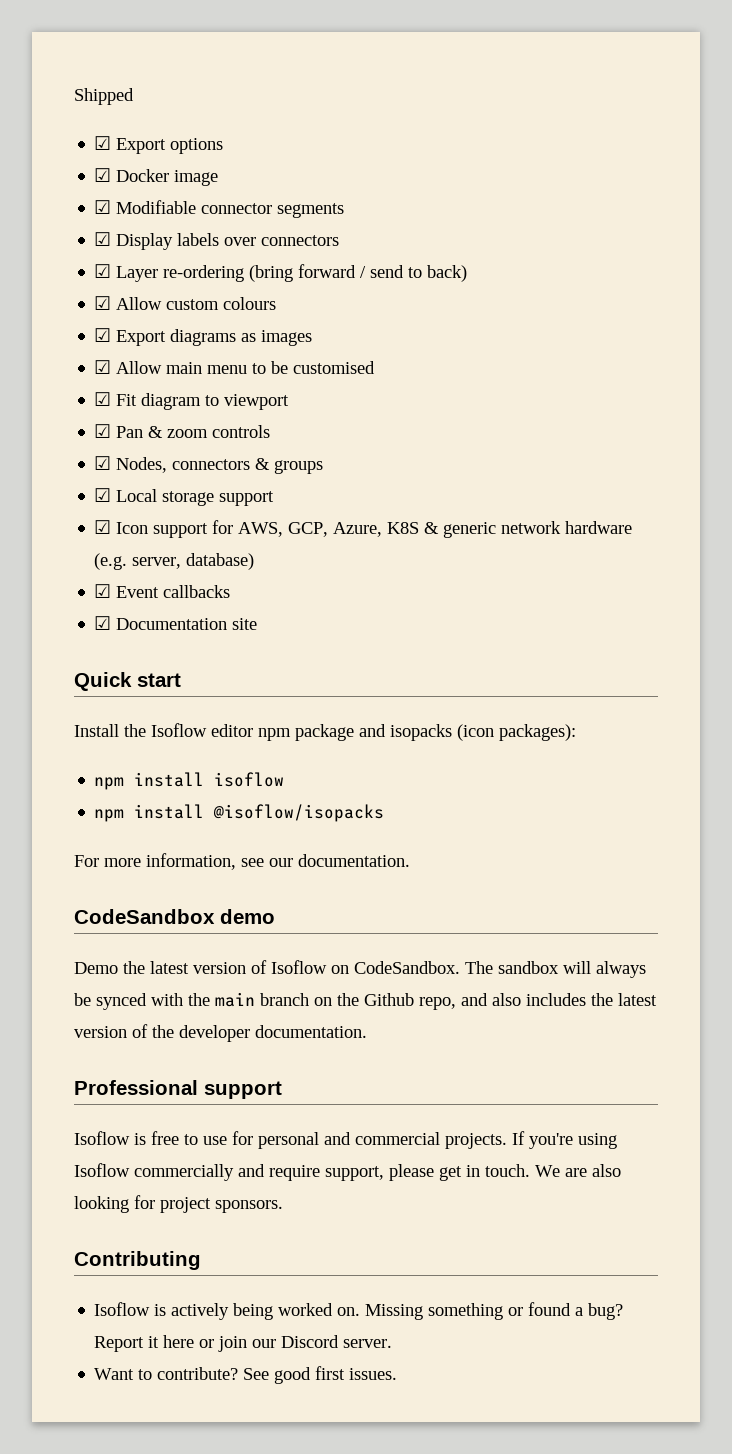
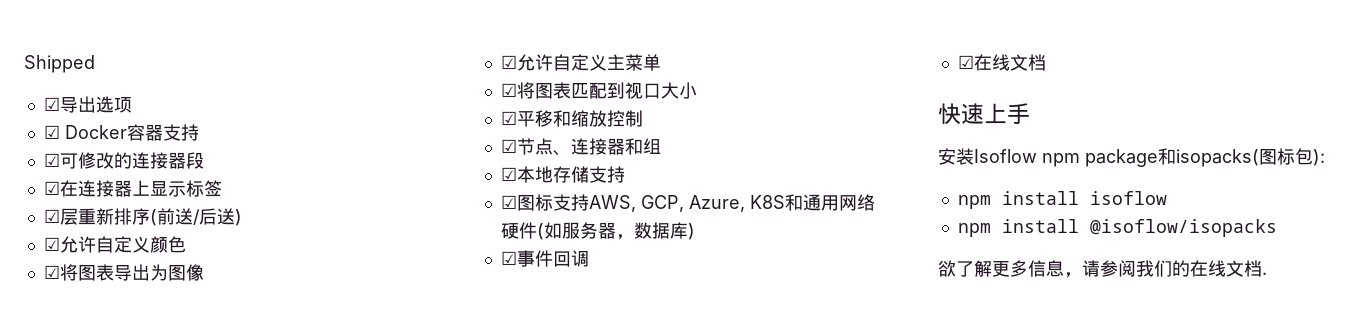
- ☑ Export options
+ ☑导出选项
- ☑ Docker image
- ☑ Modifiable connector segments
- ☑ Display labels over connectors
- ☑ Layer re-ordering (bring forward / send to back)
- ☑ Allow custom colours
- ☑ Export diagrams as images
- ☑ Allow main menu to be customised
- ☑ Fit diagram to viewport
- ☑ Pan & zoom controls
- ☑ Nodes, connectors & groups
- ☑ Local storage support
- ☑ Icon support for AWS, GCP, Azure, K8S & generic network hardware (e.g. server, database)
- ☑ Event callbacks
- ☑ Documentation site
- Quick start
- Install the Isoflow editor npm package and isopacks (icon packages):
+ ☑ Docker容器支持
+ ☑可修改的连接器段
+ ☑在连接器上显示标签
+ ☑层重新排序(前送/后送)
+ ☑允许自定义颜色
+ ☑将图表导出为图像
+ ☑允许自定义主菜单
+ ☑将图表匹配到视口大小
+ ☑平移和缩放控制
+ ☑节点、连接器和组
+ ☑本地存储支持
+ ☑图标支持AWS, GCP, Azure, K8S和通用网络硬件(如服务器，数据库)
+ ☑事件回调
+ ☑在线文档
+ 快速上手
+ 安装Isoflow npm package和isopacks(图标包):
- For more information, see our documentation.
- CodeSandbox demo
- Demo the latest version of Isoflow on CodeSandbox. The sandbox will always be synced with the main branch on the Github repo, and also includes the latest version of the developer documentation.
- Professional support
- Isoflow is free to use for personal and commercial projects. If you're using Isoflow commercially and require support, please get in touch. We are also looking for project sponsors.
- Contributing
- Isoflow is actively being worked on. Missing something or found a bug? Report it here or join our Discord server.
- Want to contribute? See good first issues.
+ 欲了解更多信息，请参阅我们的在线文档.

